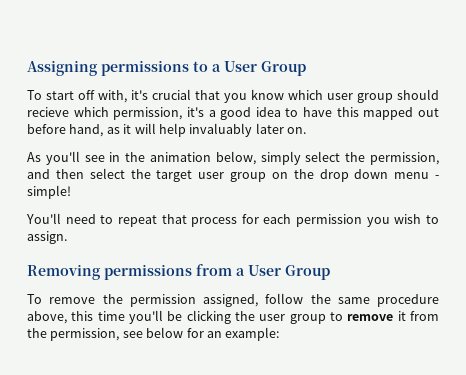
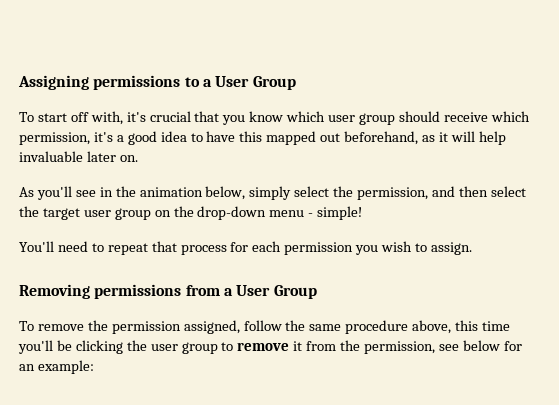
- To start off with, it's crucial that you know which user group should recieve which permission, it's a good idea to have this mapped out before hand, as it will help invaluably later on.
+ To start off with, it's crucial that you know which user group should receive which permission, it's a good idea to have this mapped out beforehand, as it will help invaluable later on.
- As you'll see in the animation below, simply select the permission, and then select the target user group on the drop down menu - simple!
+ As you'll see in the animation below, simply select the permission, and then select the target user group on the drop-down menu - simple!

